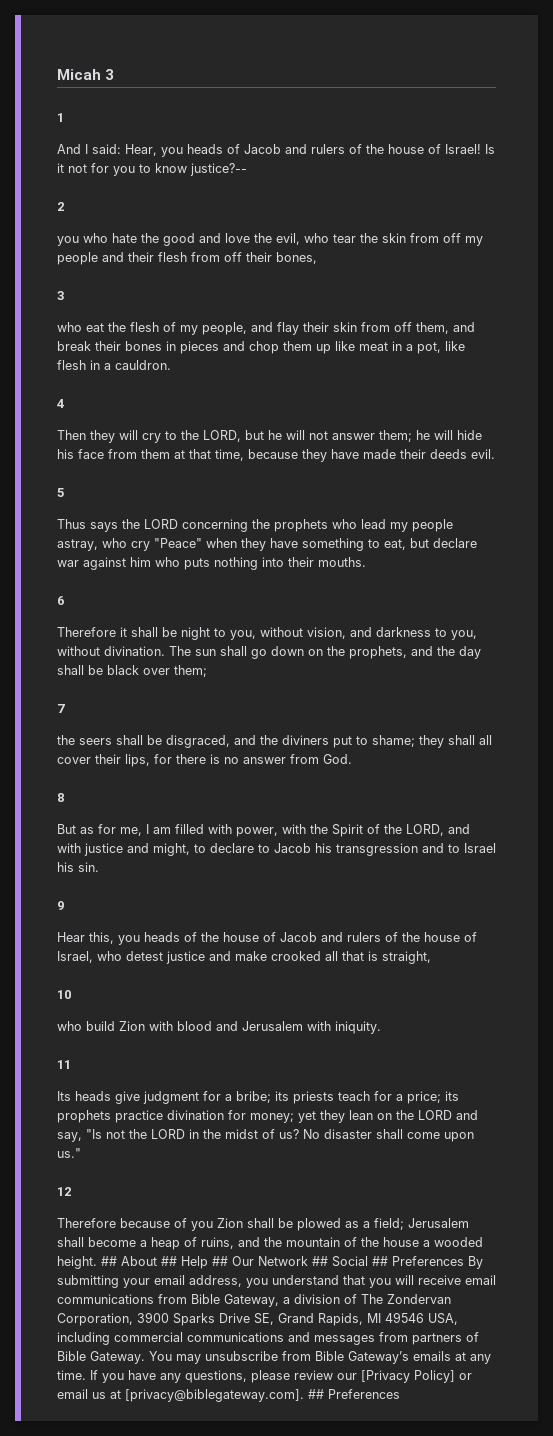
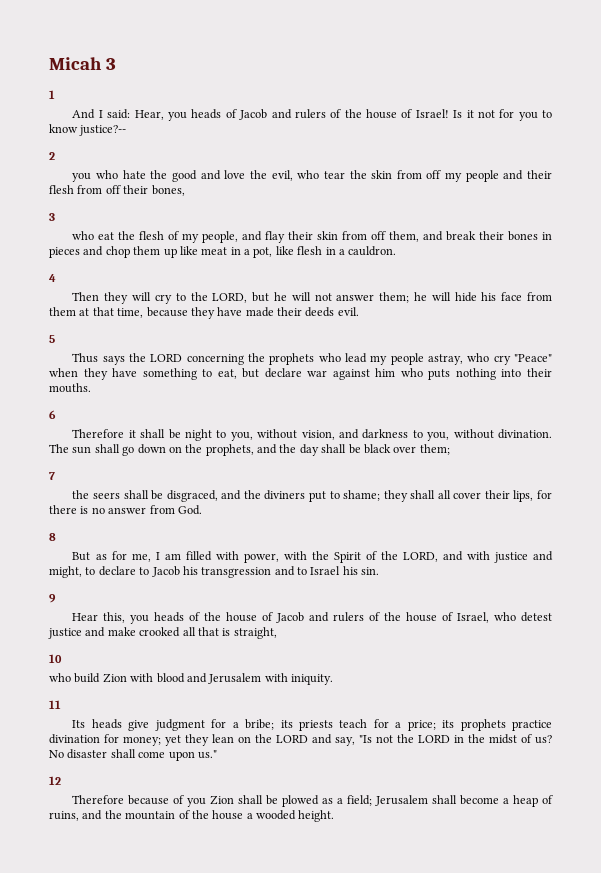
- ## About ## Help ## Our Network ## Social ## Preferences By submitting your email address, you understand that you will receive email communications from Bible Gateway, a division of The Zondervan Corporation, 3900 Sparks Drive SE, Grand Rapids, MI 49546 USA, including commercial communications and messages from partners of Bible Gateway. You may unsubscribe from Bible Gateway’s emails at any time. If you have any questions, please review our [Privacy Policy] or email us at [privacy@biblegateway.com]. ## Preferences

